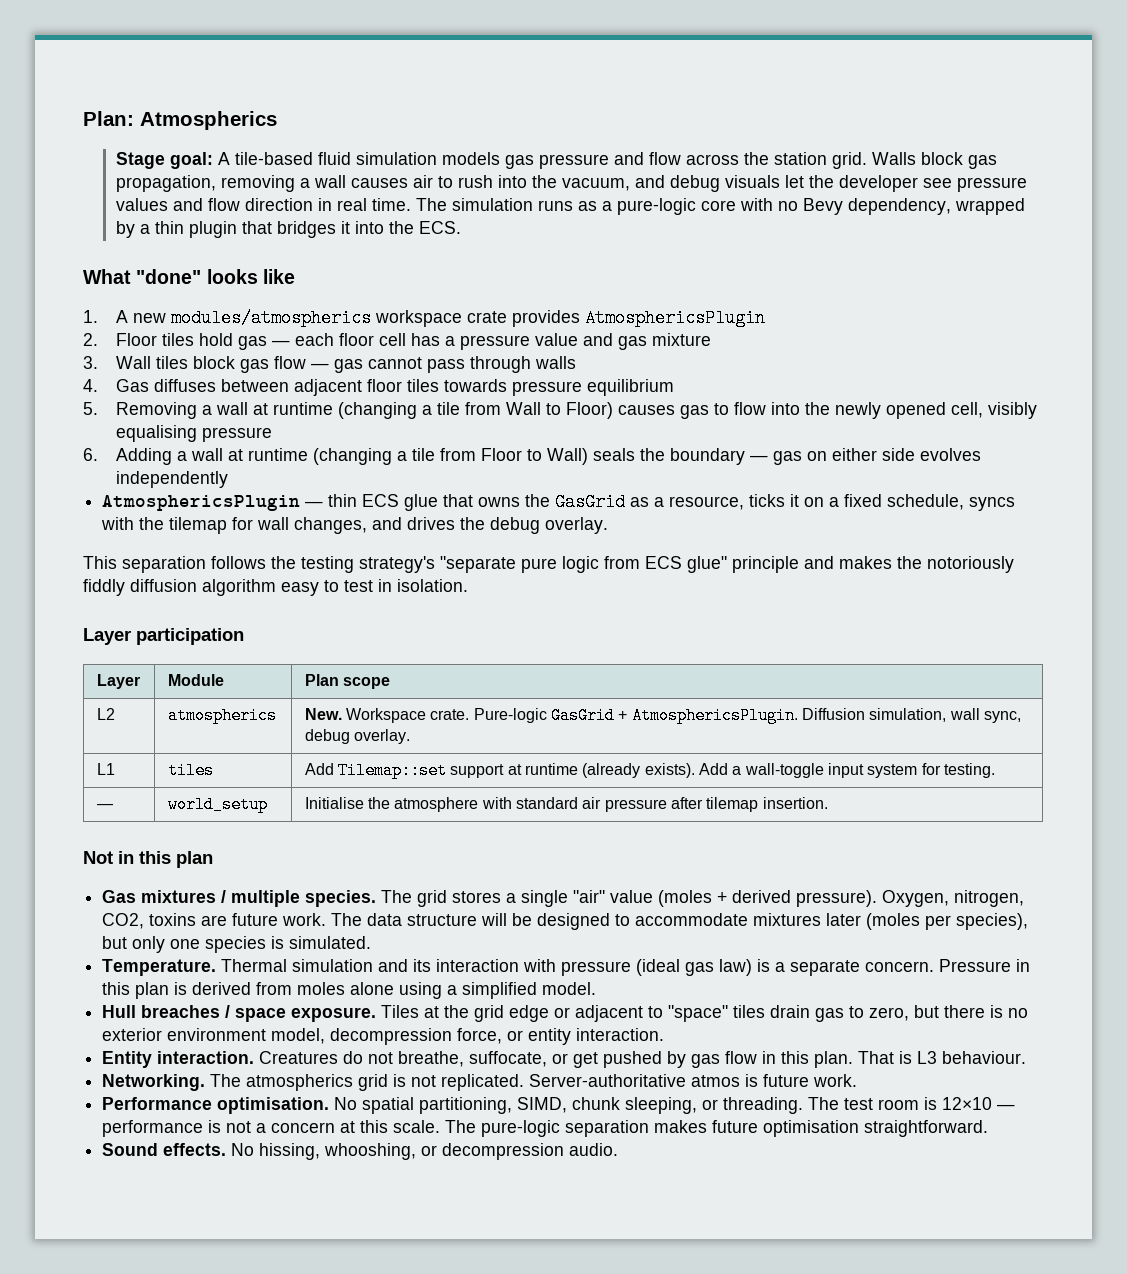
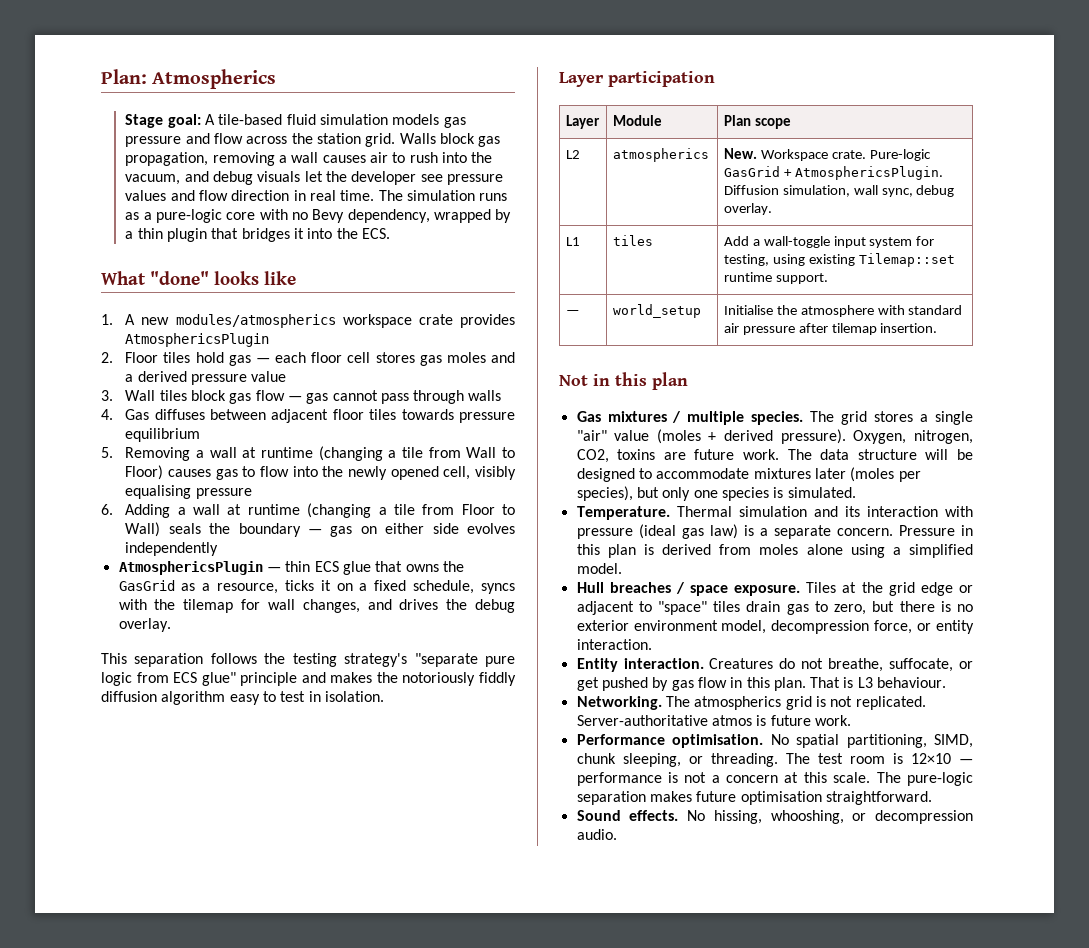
- 2. Floor tiles hold gas — each floor cell has a pressure value and gas mixture
+ 2. Floor tiles hold gas — each floor cell stores gas moles and a derived pressure value
- L1 | tiles | Add Tilemap::set support at runtime (already exists). Add a wall-toggle input system for testing.
+ L1 | tiles | Add a wall-toggle input system for testing, using existing Tilemap::set runtime support.

